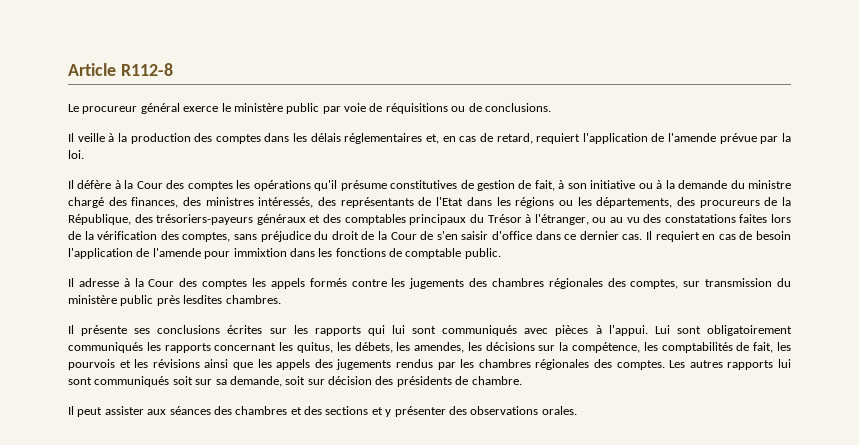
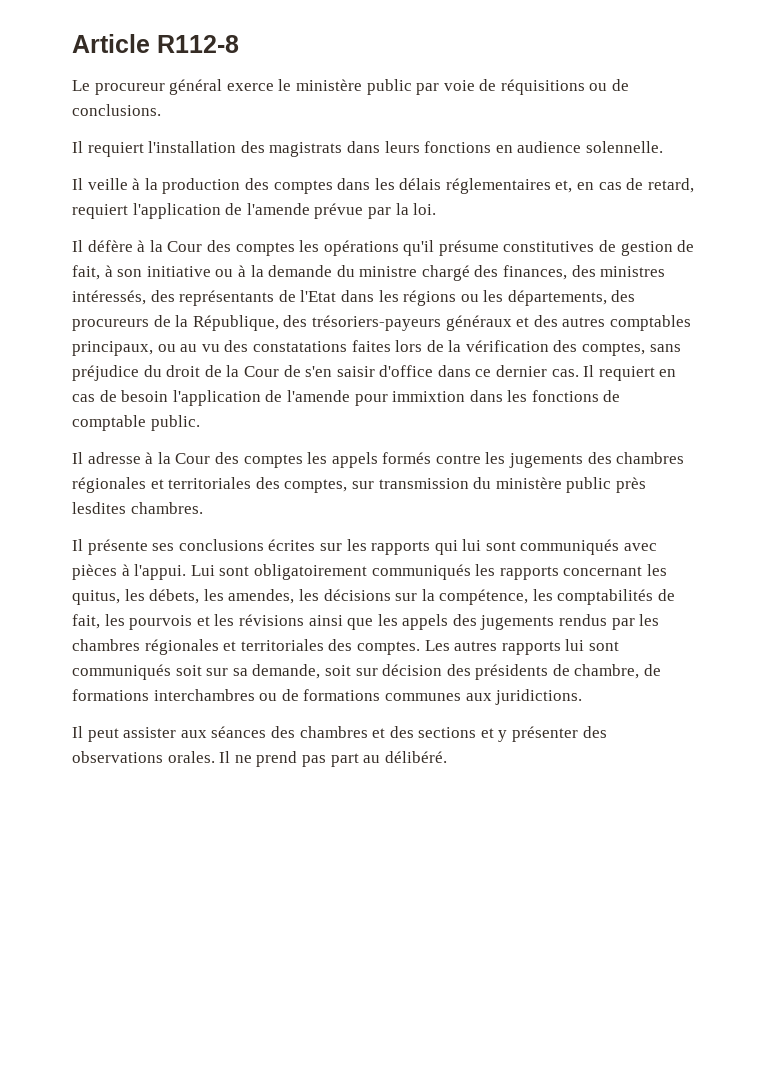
+ Il requiert l'installation des magistrats dans leurs fonctions en audience solennelle.
- Il défère à la Cour des comptes les opérations qu'il présume constitutives de gestion de fait, à son initiative ou à la demande du ministre chargé des finances, des ministres intéressés, des représentants de l'Etat dans les régions ou les départements, des procureurs de la République, des trésoriers-payeurs généraux et des comptables principaux du Trésor à l'étranger, ou au vu des constatations faites lors de la vérification des comptes, sans préjudice du droit de la Cour de s'en saisir d'office dans ce dernier cas.
+ Il défère à la Cour des comptes les opérations qu'il présume constitutives de gestion de fait, à son initiative ou à la demande du ministre chargé des finances, des ministres intéressés, des représentants de l'Etat dans les régions ou les départements, des procureurs de la République, des trésoriers-payeurs généraux et des autres comptables principaux, ou au vu des constatations faites lors de la vérification des comptes, sans préjudice du droit de la Cour de s'en saisir d'office dans ce dernier cas.
- Il adresse à la Cour des comptes les appels formés contre les jugements des chambres régionales des comptes, sur transmission du ministère public près lesdites chambres.
+ Il adresse à la Cour des comptes les appels formés contre les jugements des chambres régionales et territoriales des comptes, sur transmission du ministère public près lesdites chambres.
- Lui sont obligatoirement communiqués les rapports concernant les quitus, les débets, les amendes, les décisions sur la compétence, les comptabilités de fait, les pourvois et les révisions ainsi que les appels des jugements rendus par les chambres régionales des comptes.
+ Lui sont obligatoirement communiqués les rapports concernant les quitus, les débets, les amendes, les décisions sur la compétence, les comptabilités de fait, les pourvois et les révisions ainsi que les appels des jugements rendus par les chambres régionales et territoriales des comptes.
- Les autres rapports lui sont communiqués soit sur sa demande, soit sur décision des présidents de chambre.
+ Les autres rapports lui sont communiqués soit sur sa demande, soit sur décision des présidents de chambre, de formations interchambres ou de formations communes aux juridictions.
+ Il ne prend pas part au délibéré.

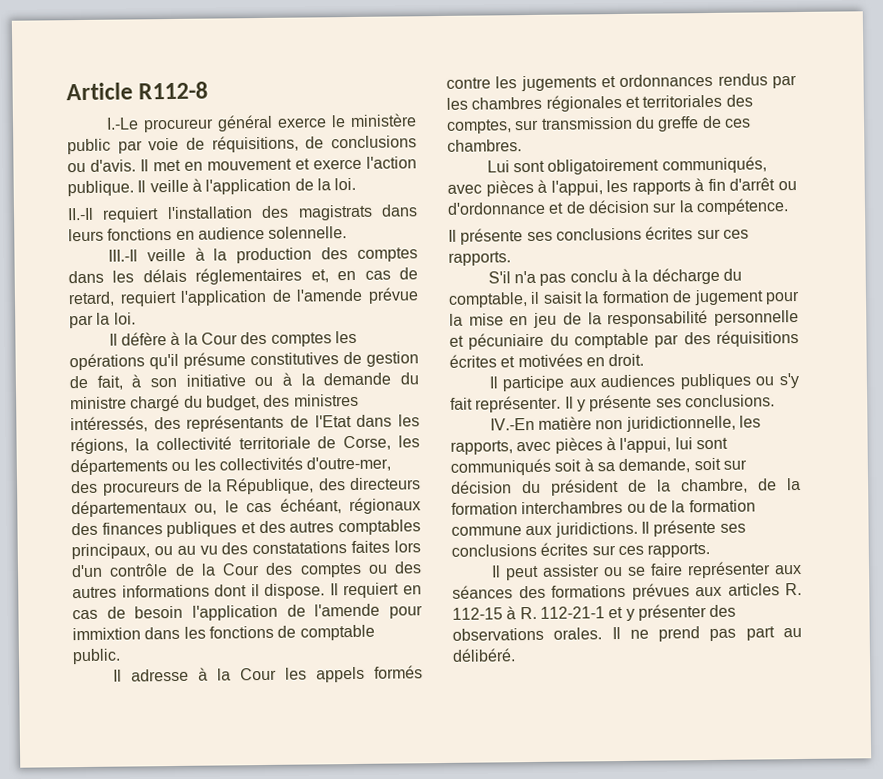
- Le procureur général exerce le ministère public par voie de réquisitions ou de conclusions.
- Il requiert l'installation des magistrats dans leurs fonctions en audience solennelle.
+ I.-Le procureur général exerce le ministère public par voie de réquisitions, de conclusions ou d'avis. Il met en mouvement et exerce l'action publique. Il veille à l'application de la loi.
+ II.-Il requiert l'installation des magistrats dans leurs fonctions en audience solennelle.
- Il veille à la production des comptes dans les délais réglementaires et, en cas de retard, requiert l'application de l'amende prévue par la loi.
+ III.-Il veille à la production des comptes dans les délais réglementaires et, en cas de retard, requiert l'application de l'amende prévue par la loi.
- Il défère à la Cour des comptes les opérations qu'il présume constitutives de gestion de fait, à son initiative ou à la demande du ministre chargé des finances, des ministres intéressés, des représentants de l'Etat dans les régions ou les départements, des procureurs de la République, des trésoriers-payeurs généraux et des autres comptables principaux, ou au vu des constatations faites lors de la vérification des comptes, sans préjudice du droit de la Cour de s'en saisir d'office dans ce dernier cas.
+ Il défère à la Cour des comptes les opérations qu'il présume constitutives de gestion de fait, à son initiative ou à la demande du ministre chargé du budget, des ministres intéressés, des représentants de l'Etat dans les régions, la collectivité territoriale de Corse, les départements ou les collectivités d'outre-mer, des procureurs de la République, des directeurs départementaux ou, le cas échéant, régionaux des finances publiques et des autres comptables principaux, ou au vu des constatations faites lors d'un contrôle de la Cour des comptes ou des autres informations dont il dispose.
- Il adresse à la Cour des comptes les appels formés contre les jugements des chambres régionales et territoriales des comptes, sur transmission du ministère public près lesdites chambres.
- Il présente ses conclusions écrites sur les rapports qui lui sont communiqués avec pièces à l'appui. Lui sont obligatoirement communiqués les rapports concernant les quitus, les débets, les amendes, les décisions sur la compétence, les comptabilités de fait, les pourvois et les révisions ainsi que les appels des jugements rendus par les chambres régionales et territoriales des comptes. Les autres rapports lui sont communiqués soit sur sa demande, soit sur décision des présidents de chambre, de formations interchambres ou de formations communes aux juridictions.
- Il peut assister aux séances des chambres et des sections et y présenter des observations orales.
+ Il adresse à la Cour les appels formés contre les jugements et ordonnances rendus par les chambres régionales et territoriales des comptes, sur transmission du greffe de ces chambres.
+ Lui sont obligatoirement communiqués, avec pièces à l'appui, les rapports à fin d'arrêt ou d'ordonnance et de décision sur la compétence.
+ Il présente ses conclusions écrites sur ces rapports.
+ S'il n'a pas conclu à la décharge du comptable, il saisit la formation de jugement pour la mise en jeu de la responsabilité personnelle et pécuniaire du comptable par des réquisitions écrites et motivées en droit.
+ Il participe aux audiences publiques ou s'y fait représenter. Il y présente ses conclusions.
+ IV.-En matière non juridictionnelle, les rapports, avec pièces à l'appui, lui sont communiqués soit à sa demande, soit sur décision du président de la chambre, de la formation interchambres ou de la formation commune aux juridictions. Il présente ses conclusions écrites sur ces rapports.
+ Il peut assister ou se faire représenter aux séances des formations prévues aux articles R. 112-15 à R. 112-21-1 et y présenter des observations orales.

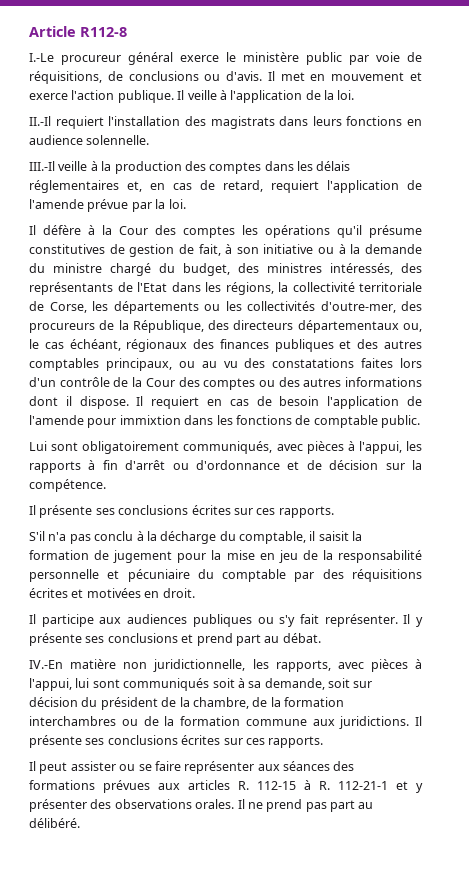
- Il adresse à la Cour les appels formés contre les jugements et ordonnances rendus par les chambres régionales et territoriales des comptes, sur transmission du greffe de ces chambres.
- Il y présente ses conclusions.
+ Il y présente ses conclusions et prend part au débat.

